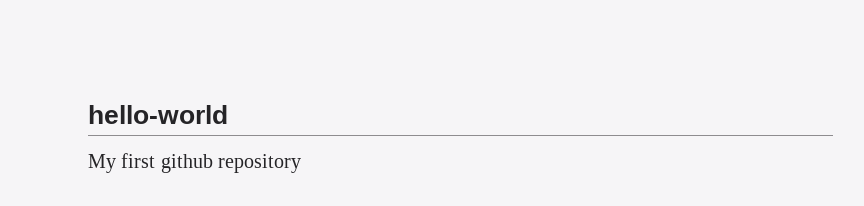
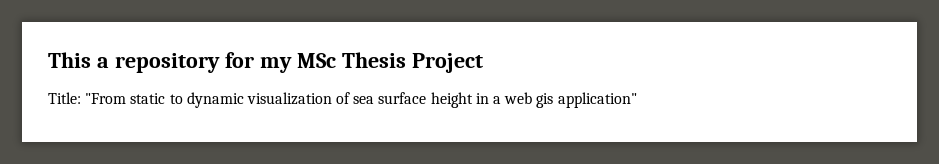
- hello-world
- My first github repository
+ This a repository for my MSc Thesis Project
+ Title: "From static to dynamic visualization of sea surface height in a web gis application"

